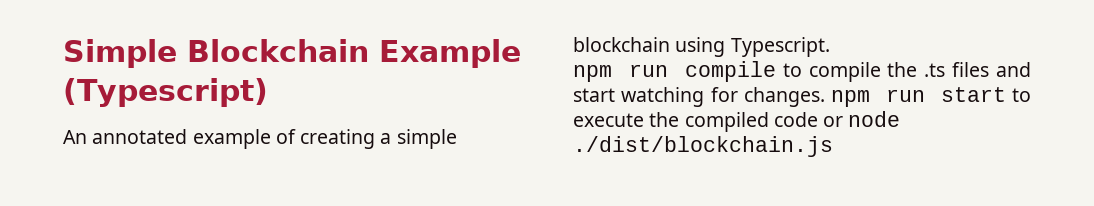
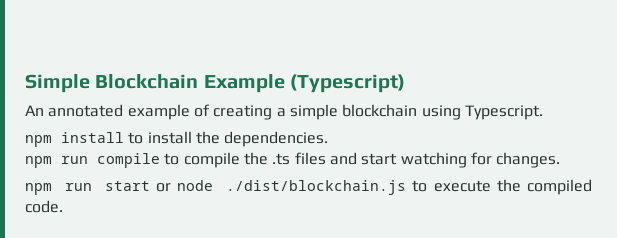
+ npm install to install the dependencies.
- npm run compile to compile the .ts files and start watching for changes. npm run start to execute the compiled code or node ./dist/blockchain.js
+ npm run compile to compile the .ts files and start watching for changes.
+ npm run start or node ./dist/blockchain.js to execute the compiled code.

